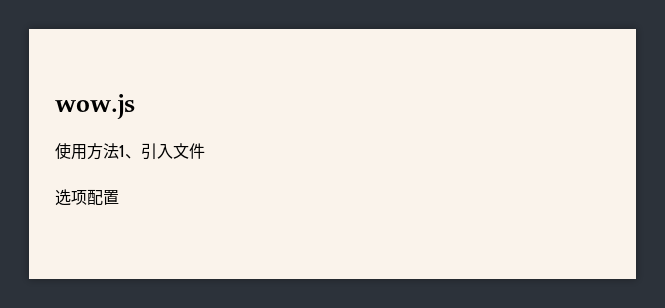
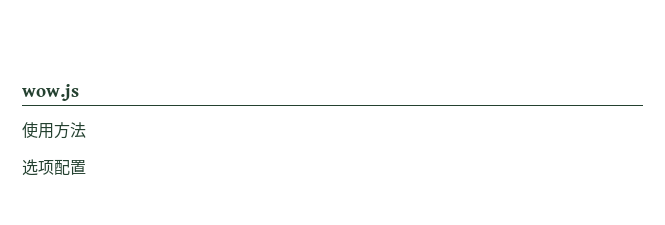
- 使用方法1、引入文件
+ 使用方法

